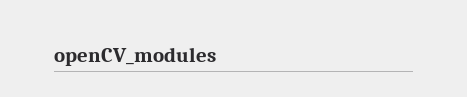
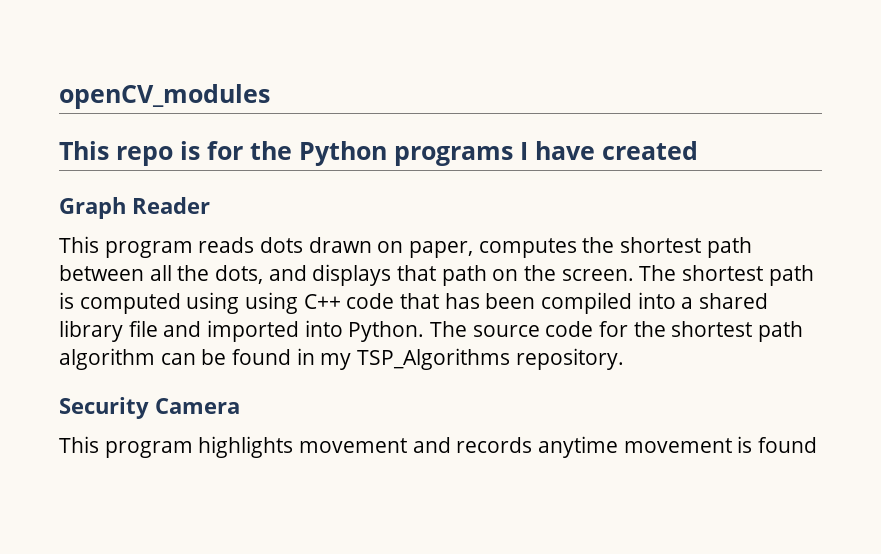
+ This repo is for the Python programs I have created
+ Graph Reader
+ This program reads dots drawn on paper, computes the shortest path between all the dots, and displays that path on the screen. The shortest path is computed using using C++ code that has been compiled into a shared library file and imported into Python. The source code for the shortest path algorithm can be found in my TSP_Algorithms repository.
+ Security Camera
+ This program highlights movement and records anytime movement is found

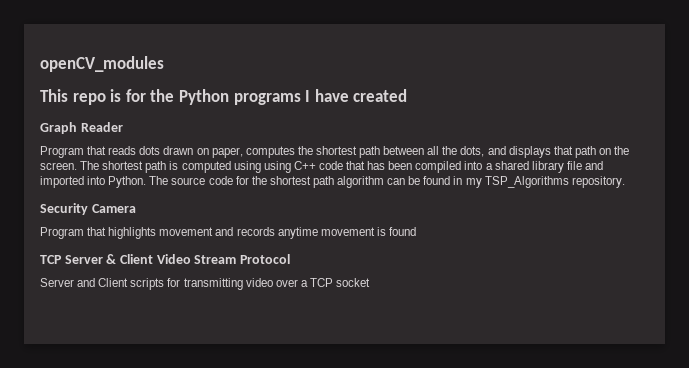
- This program reads dots drawn on paper, computes the shortest path between all the dots, and displays that path on the screen.
+ Program that reads dots drawn on paper, computes the shortest path between all the dots, and displays that path on the screen.
- This program highlights movement and records anytime movement is found
+ Program that highlights movement and records anytime movement is found
+ TCP Server & Client Video Stream Protocol
+ Server and Client scripts for transmitting video over a TCP socket

